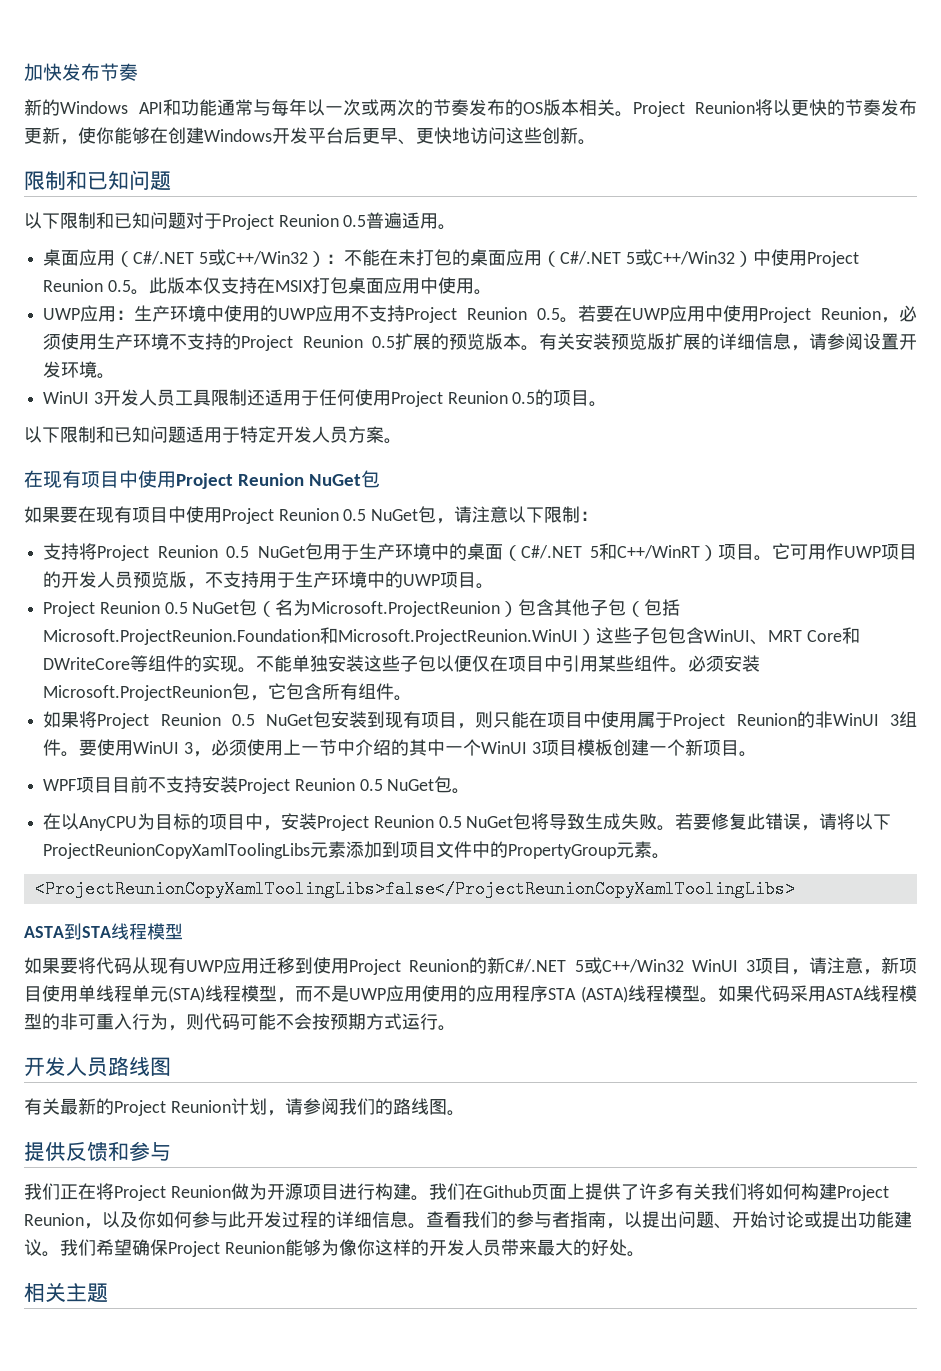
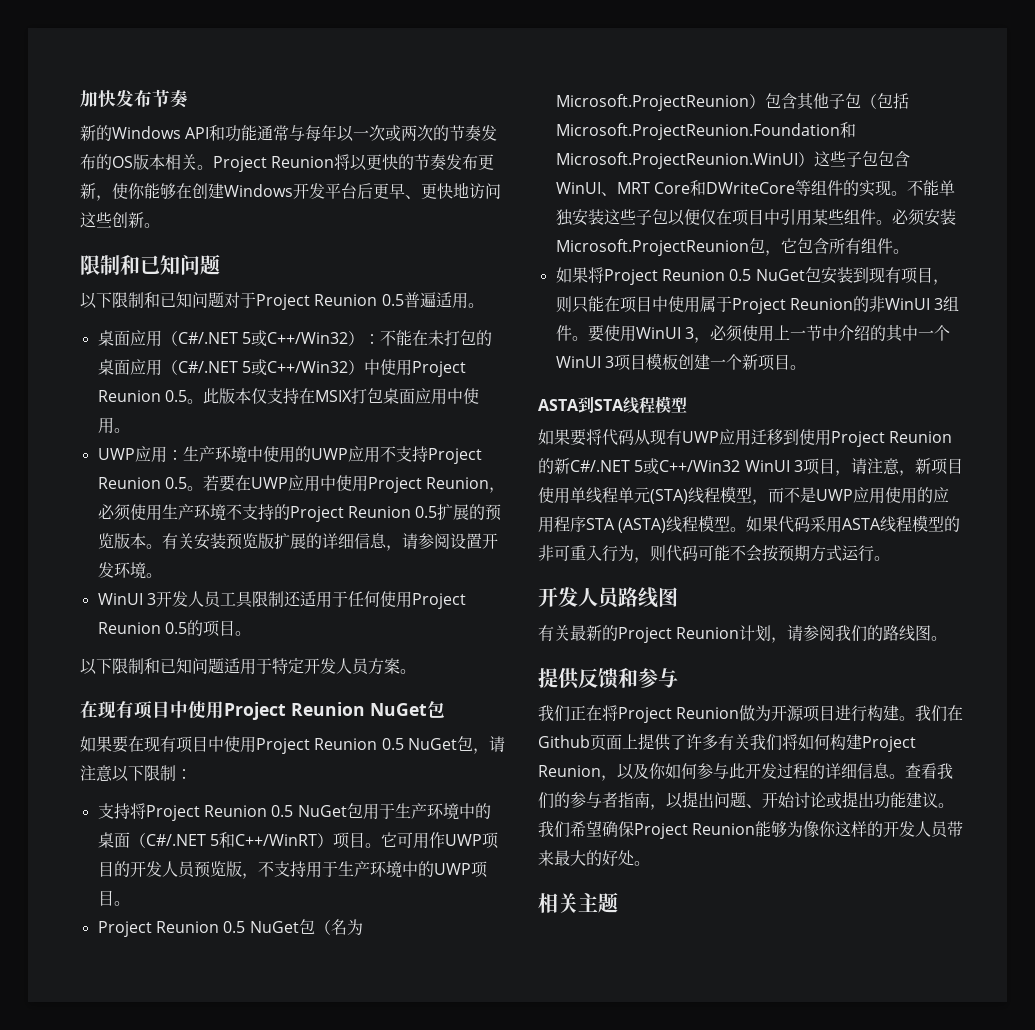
- WPF项目目前不支持安装Project Reunion 0.5 NuGet包。
- 在以AnyCPU为目标的项目中，安装Project Reunion 0.5 NuGet包将导致生成失败。若要修复此错误，请将以下ProjectReunionCopyXamlToolingLibs元素添加到项目文件中的PropertyGroup元素。
- <ProjectReunionCopyXamlToolingLibs>false</ProjectReunionCopyXamlToolingLibs>

